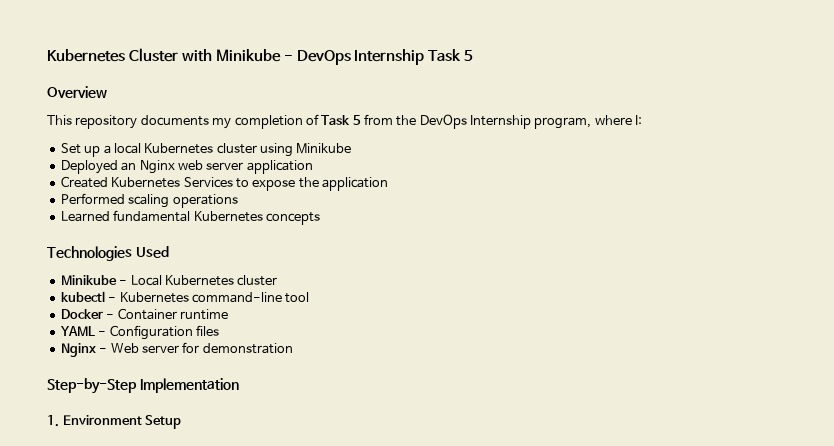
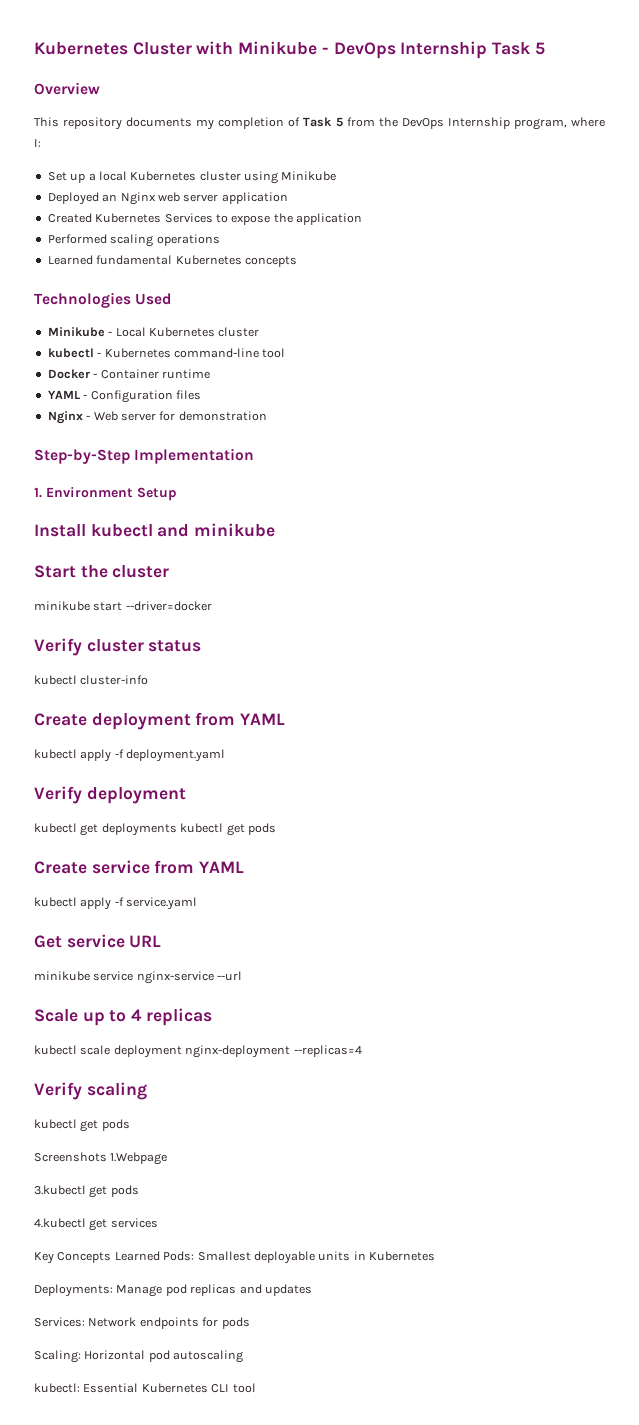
+ Install kubectl and minikube
+ Start the cluster
+ minikube start --driver=docker
+ Verify cluster status
+ kubectl cluster-info
+ Create deployment from YAML
+ kubectl apply -f deployment.yaml
+ Verify deployment
+ kubectl get deployments kubectl get pods
+ Create service from YAML
+ kubectl apply -f service.yaml
+ Get service URL
+ minikube service nginx-service --url
+ Scale up to 4 replicas
+ kubectl scale deployment nginx-deployment --replicas=4
+ Verify scaling
+ kubectl get pods
+ Screenshots 1.Webpage
+ 3.kubectl get pods
+ 4.kubectl get services
+ Key Concepts Learned Pods: Smallest deployable units in Kubernetes
+ Deployments: Manage pod replicas and updates
+ Services: Network endpoints for pods
+ Scaling: Horizontal pod autoscaling
+ kubectl: Essential Kubernetes CLI tool

